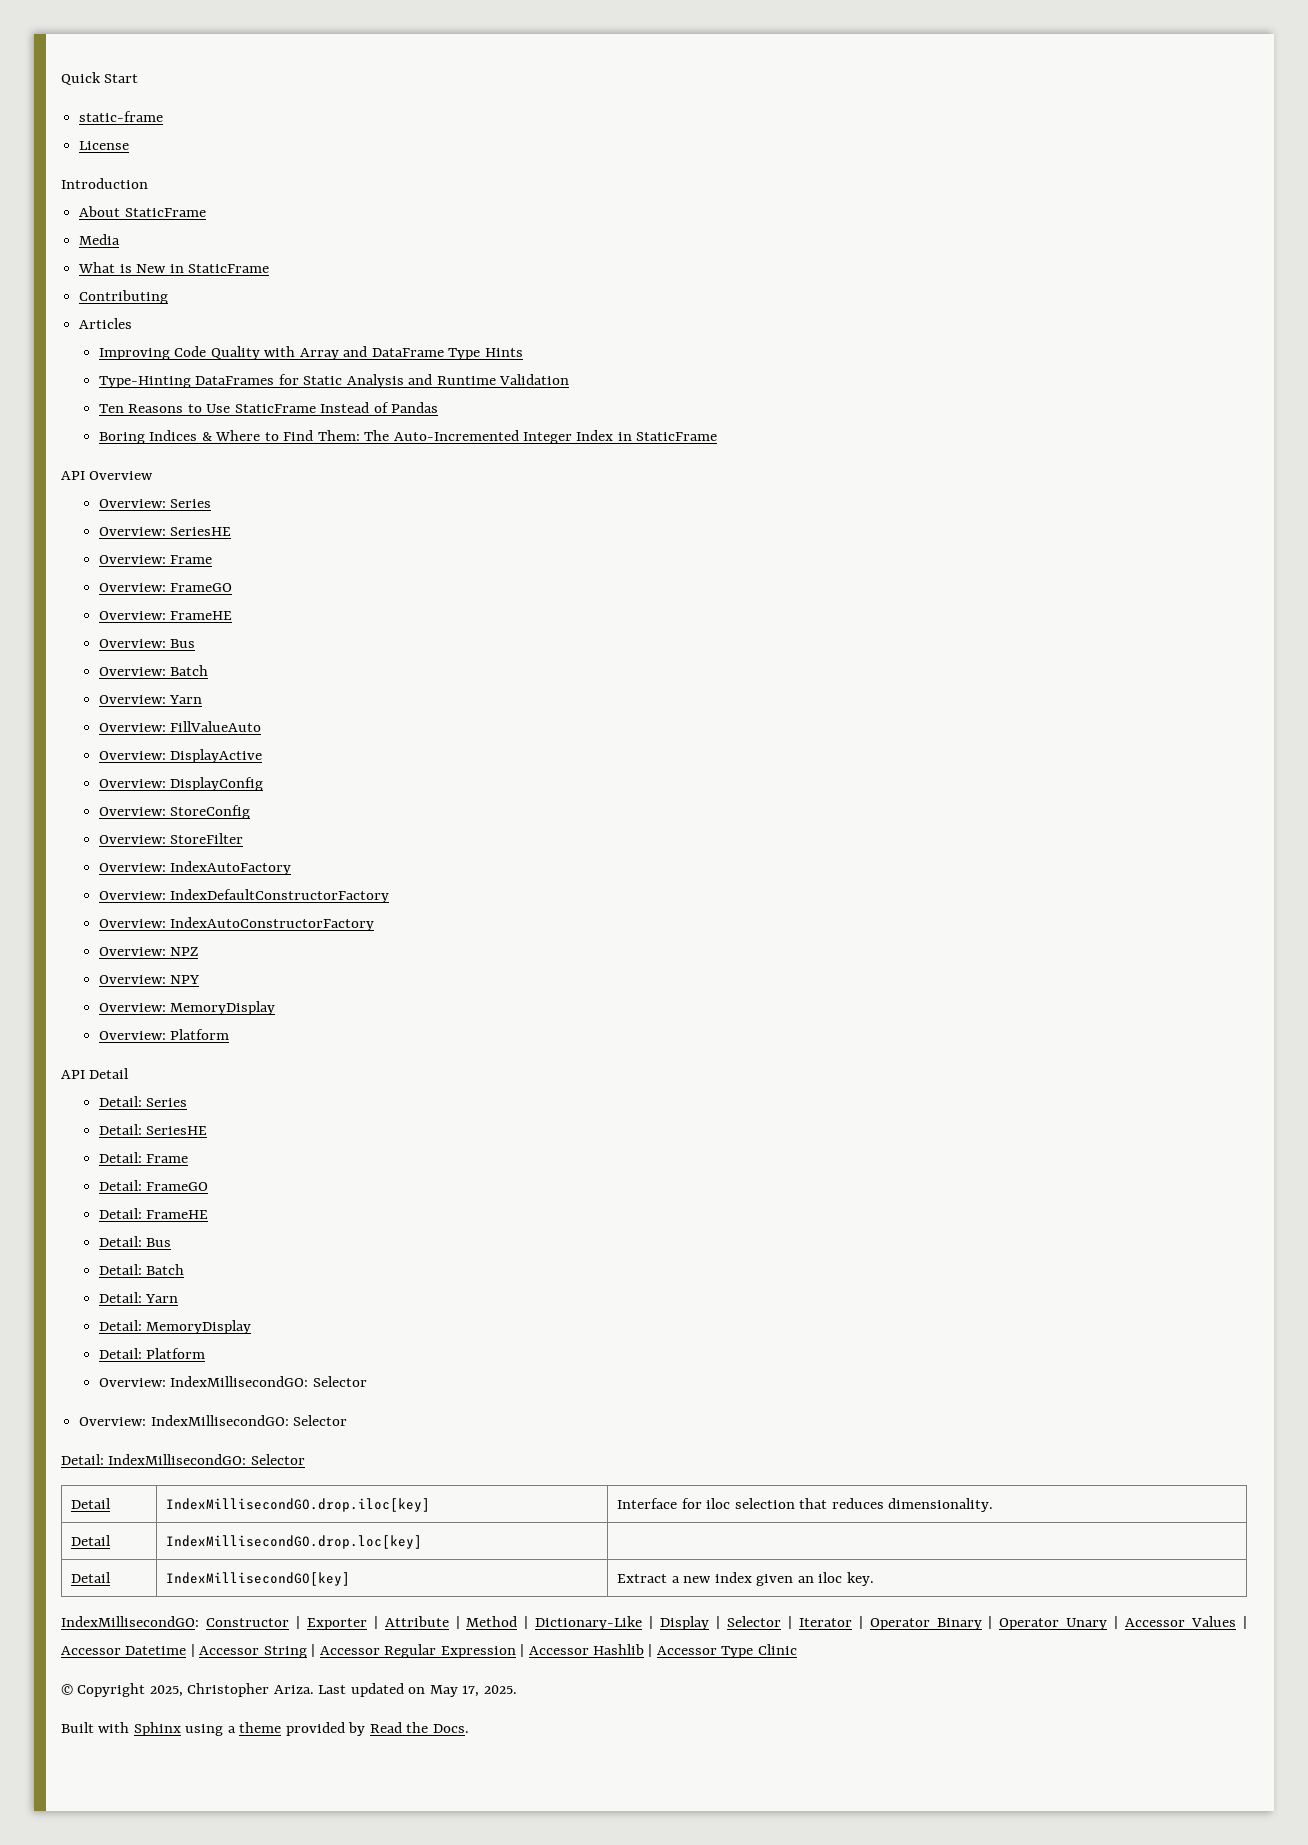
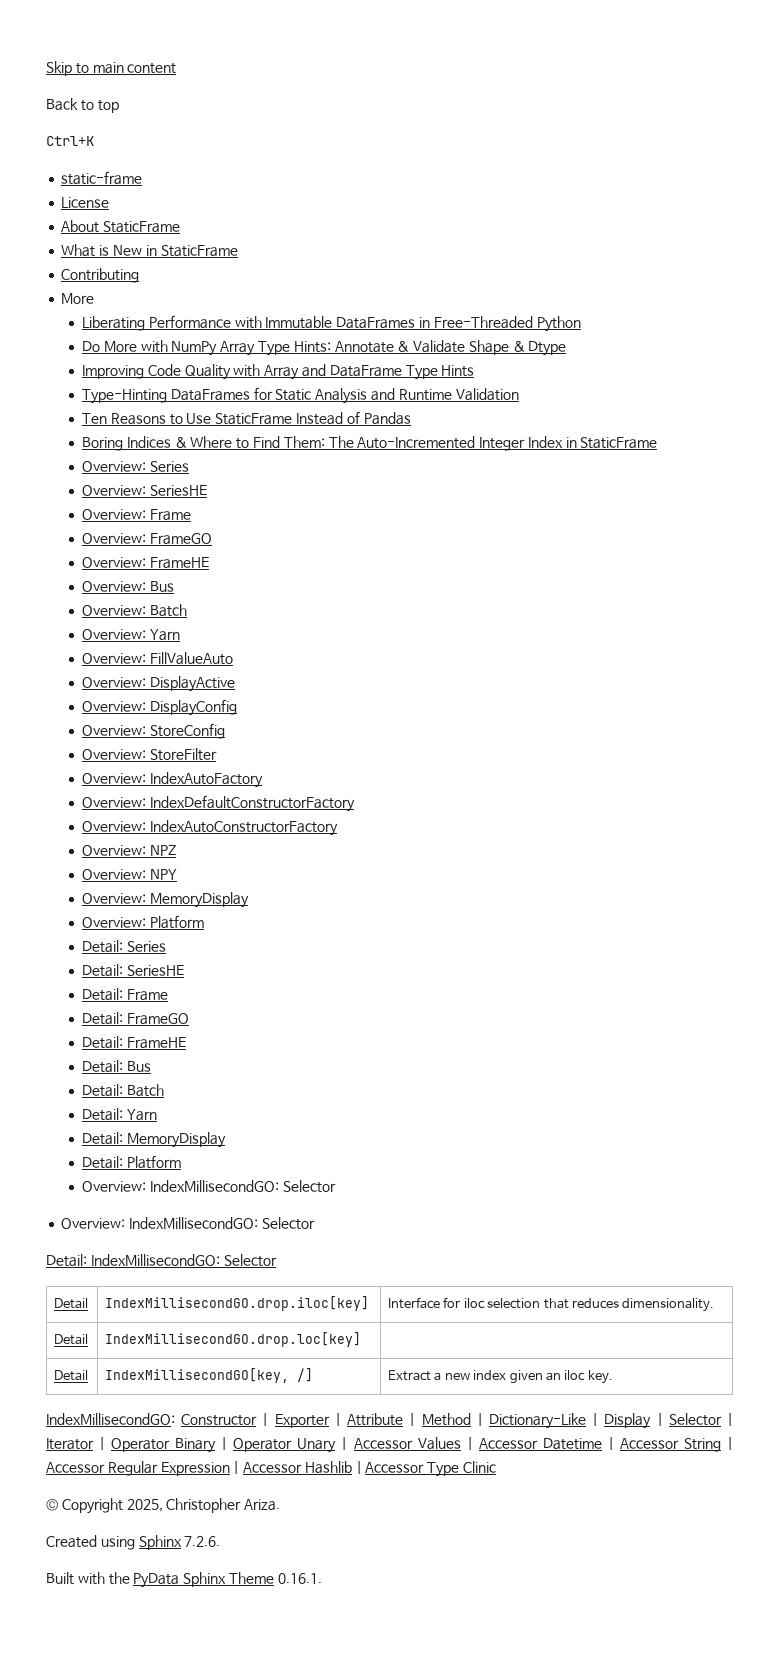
- Quick Start
+ Skip to main content
+ Back to top
+ Ctrl+K
- Introduction
- Media
  Contributing
- Articles
+ More
+ Liberating Performance with Immutable DataFrames in Free-Threaded Python
+ Do More with NumPy Array Type Hints: Annotate & Validate Shape & Dtype
- API Overview
- API Detail
- Detail | IndexMillisecondGO[key] | Extract a new index given an iloc key.
+ Detail | IndexMillisecondGO[key, /] | Extract a new index given an iloc key.
- © Copyright 2025, Christopher Ariza. Last updated on May 17, 2025.
- Built with Sphinx using a theme provided by Read the Docs.
+ © Copyright 2025, Christopher Ariza.
+ Created using Sphinx 7.2.6.
+ Built with the PyData Sphinx Theme 0.16.1.

